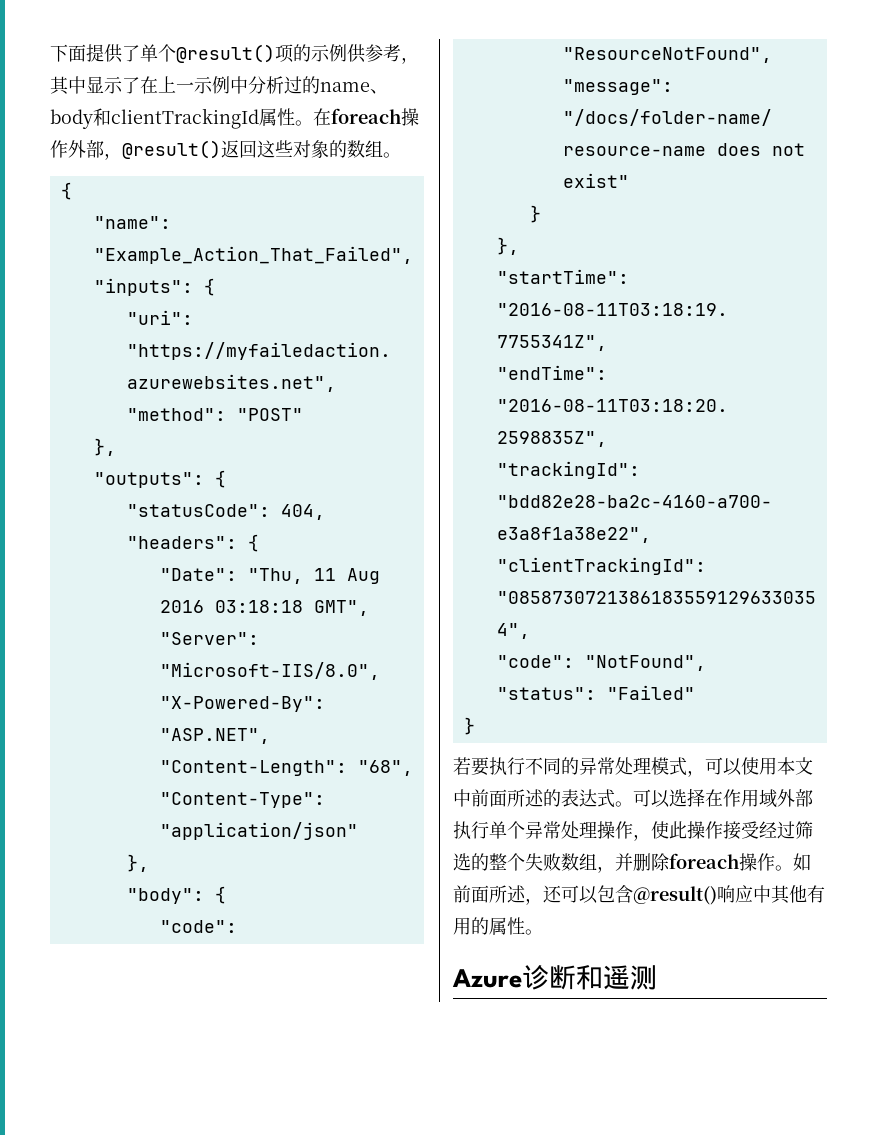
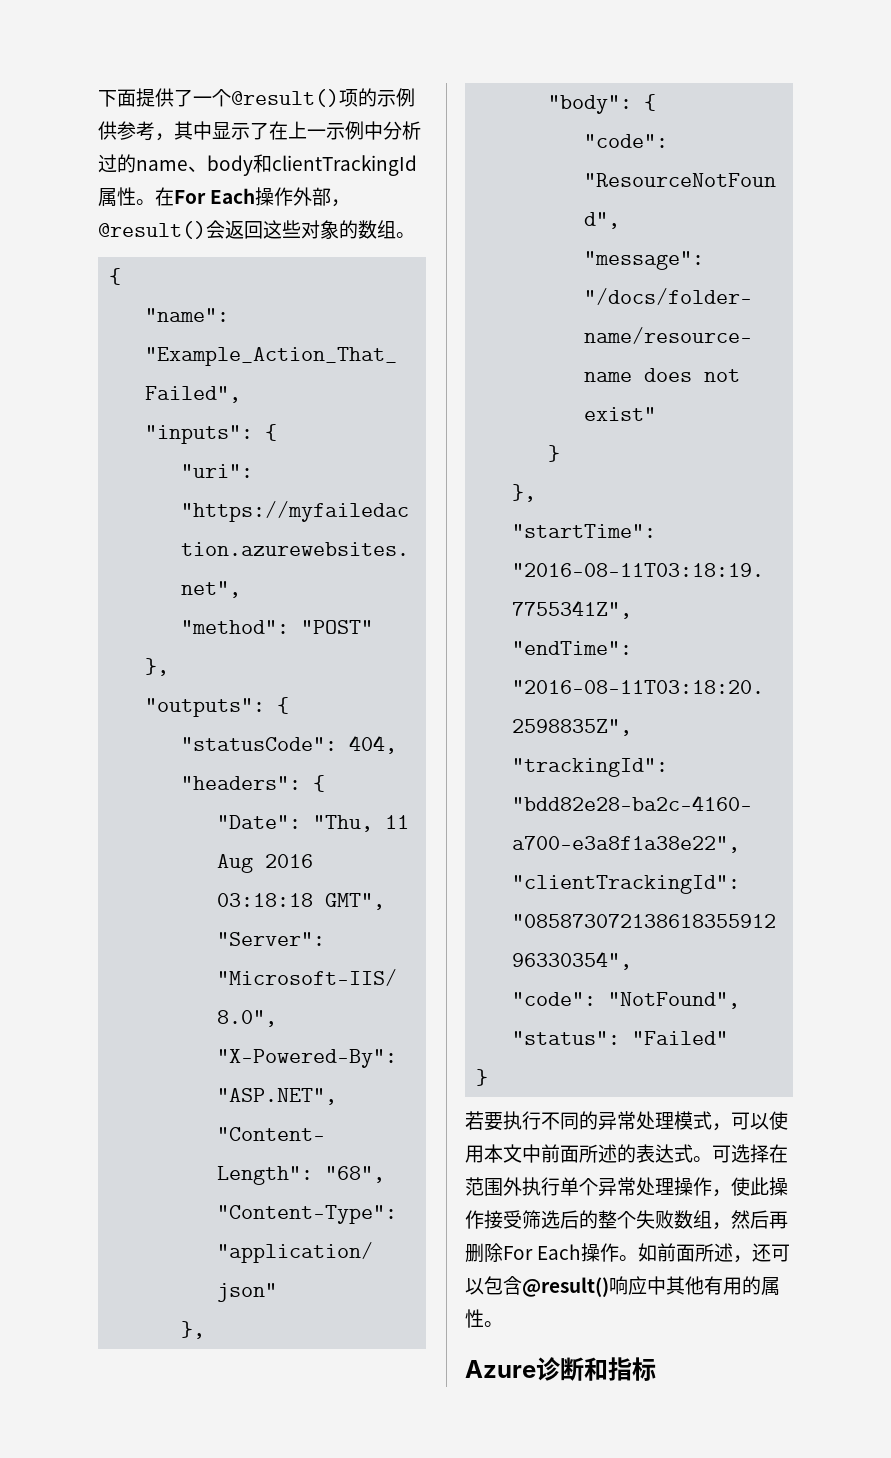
- 下面提供了单个@result()项的示例供参考，其中显示了在上一示例中分析过的name、body和clientTrackingId属性。
+ 下面提供了一个@result()项的示例供参考，其中显示了在上一示例中分析过的name、body和clientTrackingId属性。
- 在foreach操作外部，@result()返回这些对象的数组。
+ 在For Each操作外部，@result()会返回这些对象的数组。
- 可以选择在作用域外部执行单个异常处理操作，使此操作接受经过筛选的整个失败数组，并删除foreach操作。
+ 可选择在范围外执行单个异常处理操作，使此操作接受筛选后的整个失败数组，然后再删除For Each操作。
- Azure诊断和遥测
+ Azure诊断和指标

